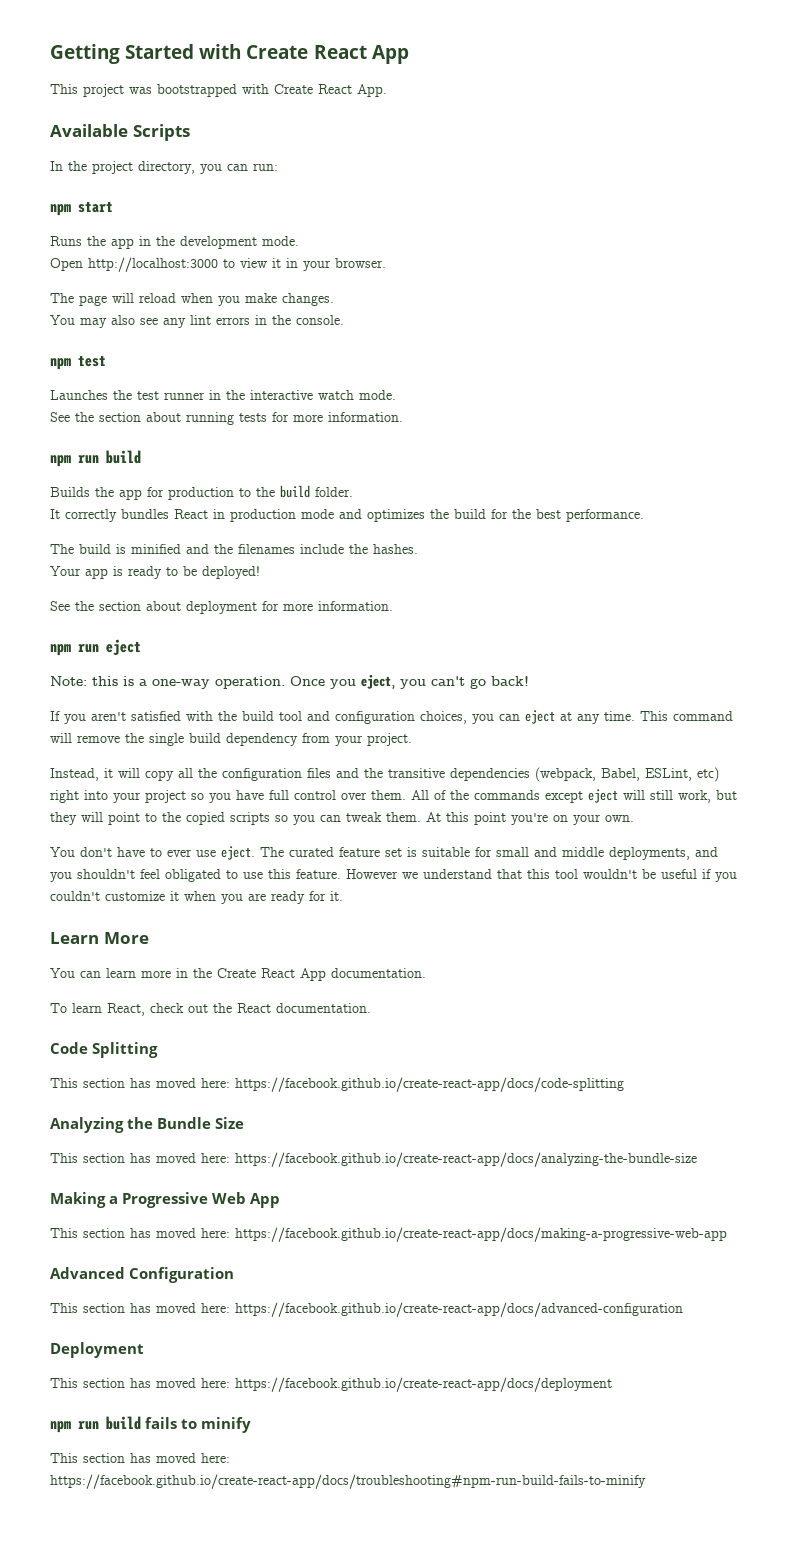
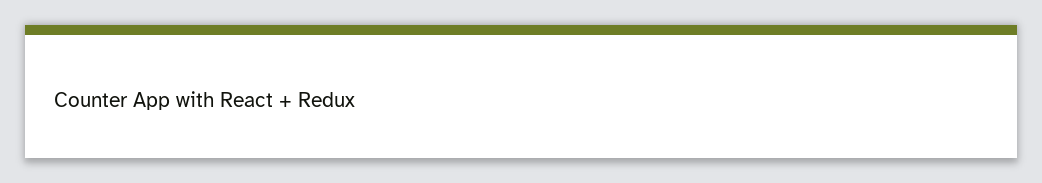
- Getting Started with Create React App
- This project was bootstrapped with Create React App.
- Available Scripts
- In the project directory, you can run:
- npm start
- Runs the app in the development mode.
- Open http://localhost:3000 to view it in your browser.
- The page will reload when you make changes.
- You may also see any lint errors in the console.
- npm test
- Launches the test runner in the interactive watch mode.
- See the section about running tests for more information.
- npm run build
- Builds the app for production to the build folder.
- It correctly bundles React in production mode and optimizes the build for the best performance.
- The build is minified and the filenames include the hashes.
- Your app is ready to be deployed!
- See the section about deployment for more information.
- npm run eject
- Note: this is a one-way operation. Once you eject, you can't go back!
- If you aren't satisfied with the build tool and configuration choices, you can eject at any time. This command will remove the single build dependency from your project.
- Instead, it will copy all the configuration files and the transitive dependencies (webpack, Babel, ESLint, etc) right into your project so you have full control over them. All of the commands except eject will still work, but they will point to the copied scripts so you can tweak them. At this point you're on your own.
- You don't have to ever use eject. The curated feature set is suitable for small and middle deployments, and you shouldn't feel obligated to use this feature. However we understand that this tool wouldn't be useful if you couldn't customize it when you are ready for it.
- Learn More
- You can learn more in the Create React App documentation.
- To learn React, check out the React documentation.
- Code Splitting
- This section has moved here: https://facebook.github.io/create-react-app/docs/code-splitting
- Analyzing the Bundle Size
- This section has moved here: https://facebook.github.io/create-react-app/docs/analyzing-the-bundle-size
- Making a Progressive Web App
- This section has moved here: https://facebook.github.io/create-react-app/docs/making-a-progressive-web-app
- Advanced Configuration
- This section has moved here: https://facebook.github.io/create-react-app/docs/advanced-configuration
- Deployment
- This section has moved here: https://facebook.github.io/create-react-app/docs/deployment
- npm run build fails to minify
- This section has moved here: https://facebook.github.io/create-react-app/docs/troubleshooting#npm-run-build-fails-to-minify
+ Counter App with React + Redux

